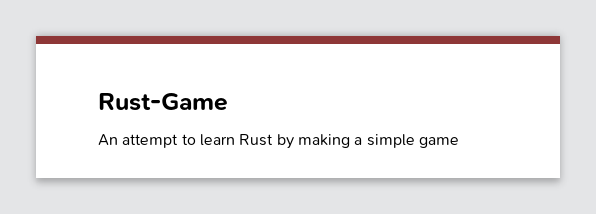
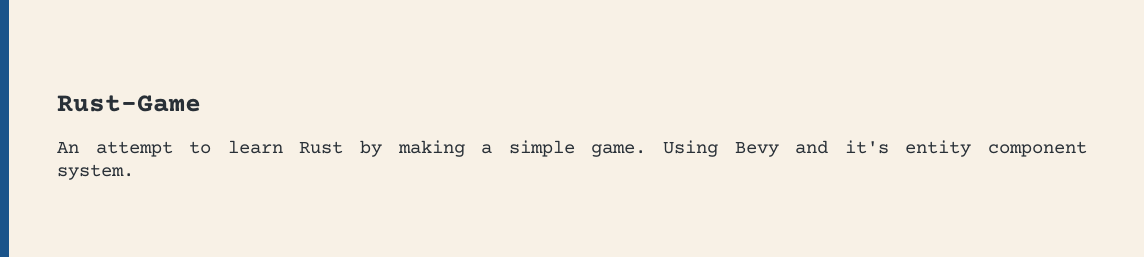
- An attempt to learn Rust by making a simple game
+ An attempt to learn Rust by making a simple game. Using Bevy and it's entity component system.

